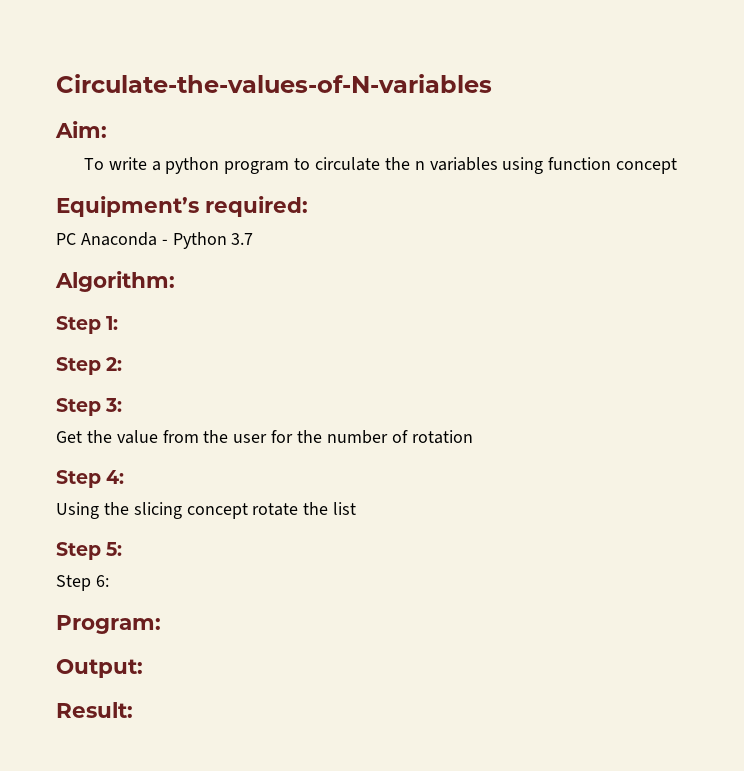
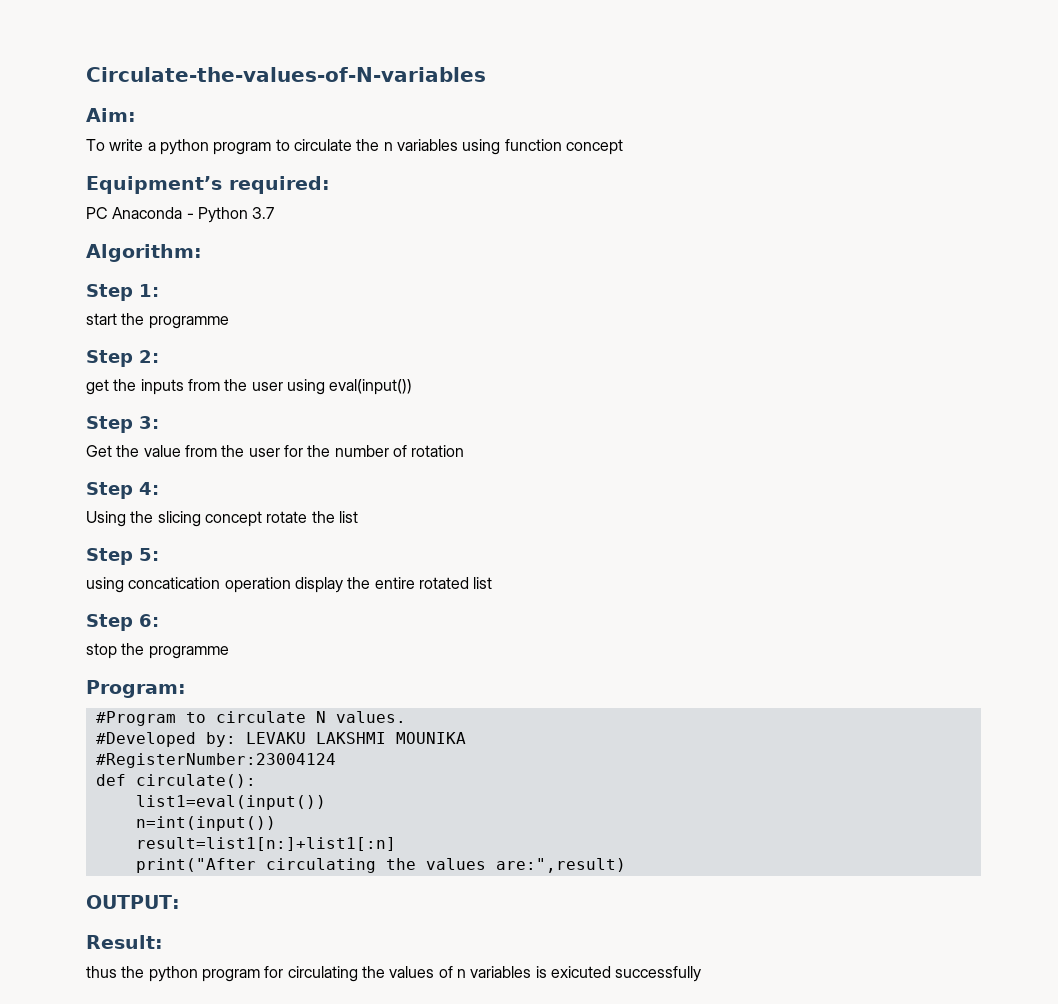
+ start the programme
+ get the inputs from the user using eval(input())
+ using concatication operation display the entire rotated list
  Step 6:
+ stop the programme
  Program:
- Output:
+ #Program to circulate N values.
+ #Developed by: LEVAKU LAKSHMI MOUNIKA
+ #RegisterNumber:23004124
+ def circulate():
+ list1=eval(input())
+ n=int(input())
+ result=list1[n:]+list1[:n]
+ print("After circulating the values are:",result)
+ OUTPUT:
  Result:
+ thus the python program for circulating the values of n variables is exicuted successfully

